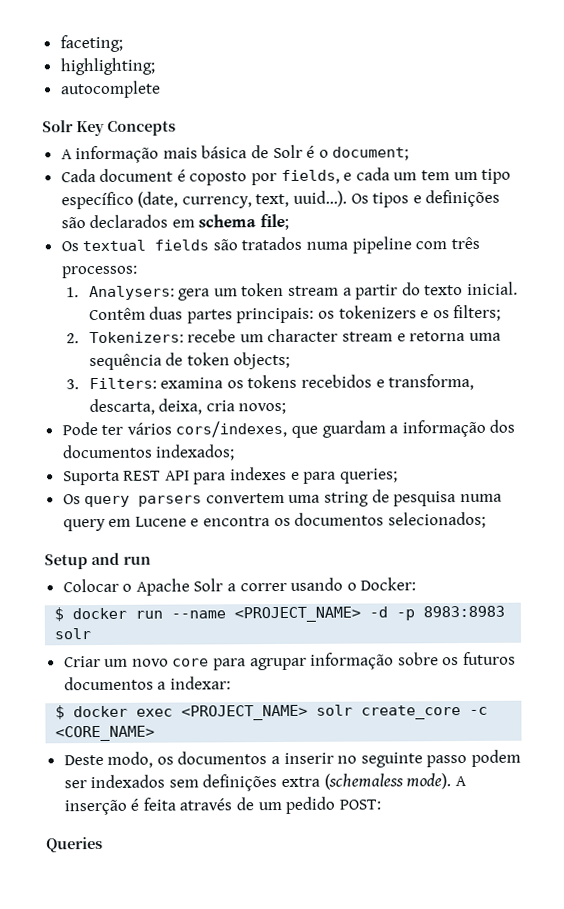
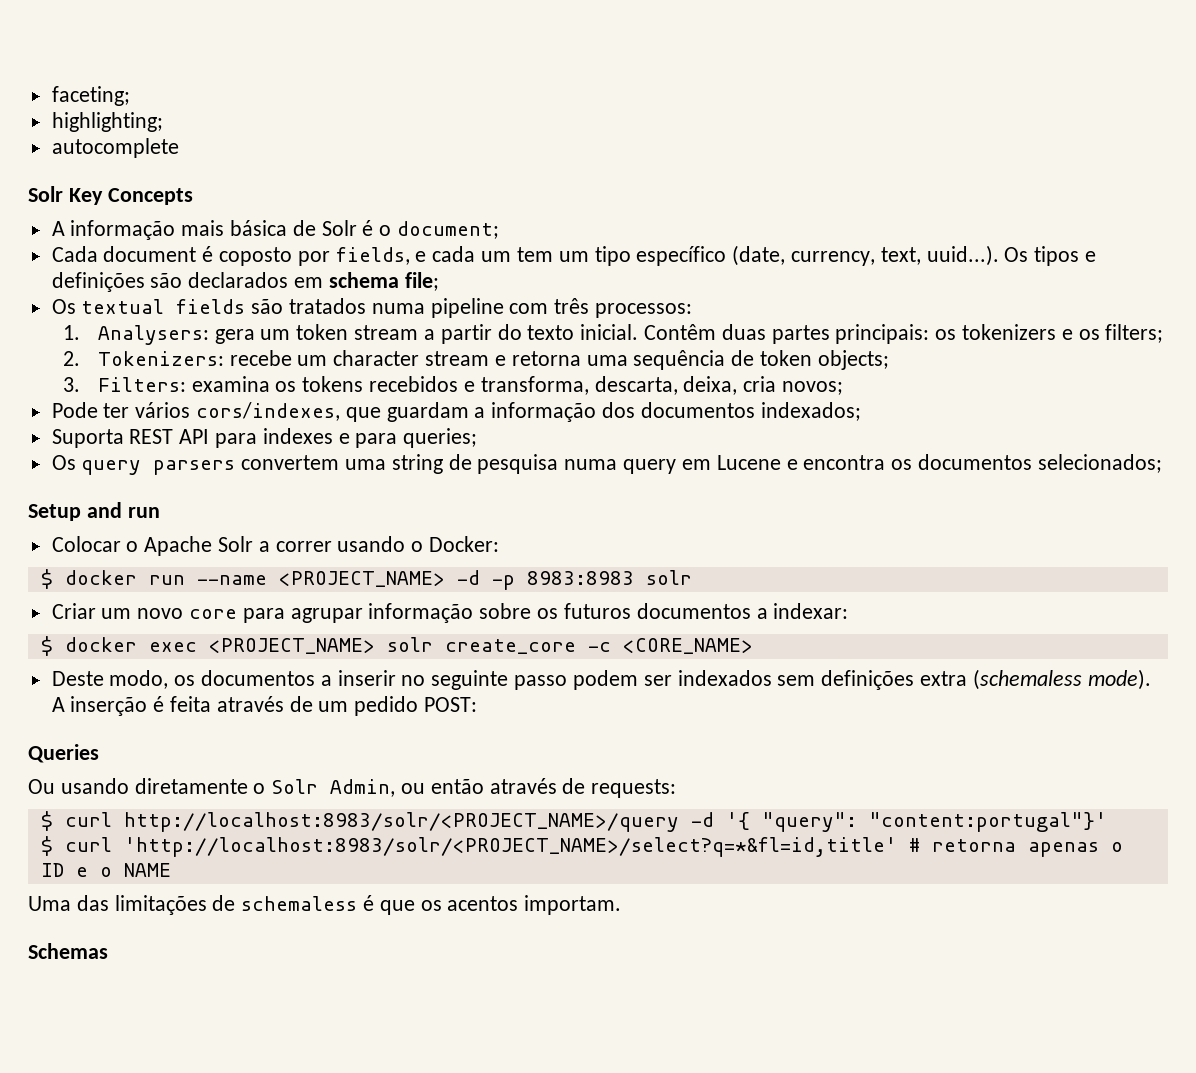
+ Ou usando diretamente o Solr Admin, ou então através de requests:
+ $ curl http://localhost:8983/solr/<PROJECT_NAME>/query -d '{ "query": "content:portugal"}'
+ $ curl 'http://localhost:8983/solr/<PROJECT_NAME>/select?q=*&fl=id,title' # retorna apenas o ID e o NAME
+ Uma das limitações de schemaless é que os acentos importam.
+ Schemas

